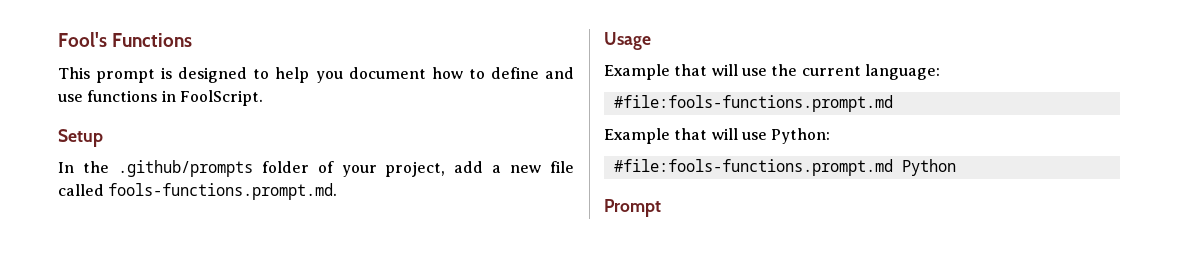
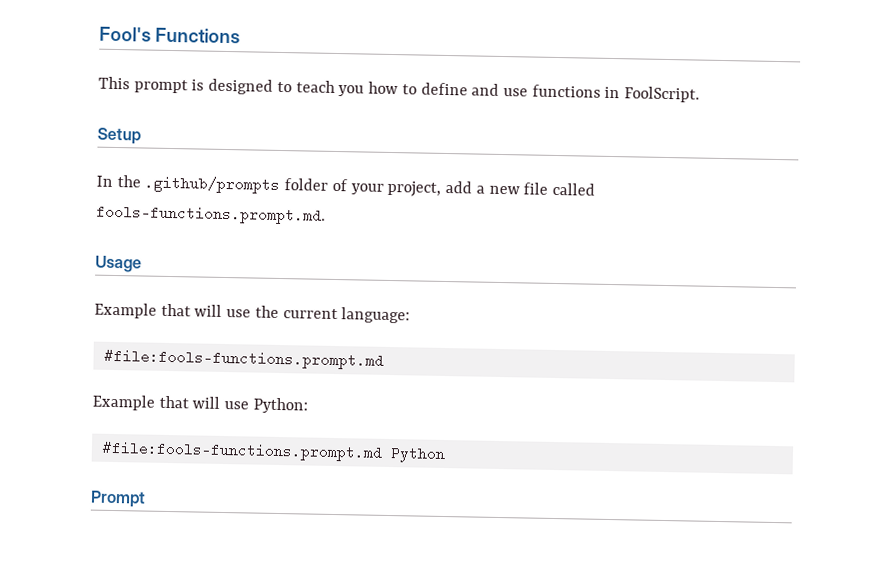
- This prompt is designed to help you document how to define and use functions in FoolScript.
+ This prompt is designed to teach you how to define and use functions in FoolScript.

